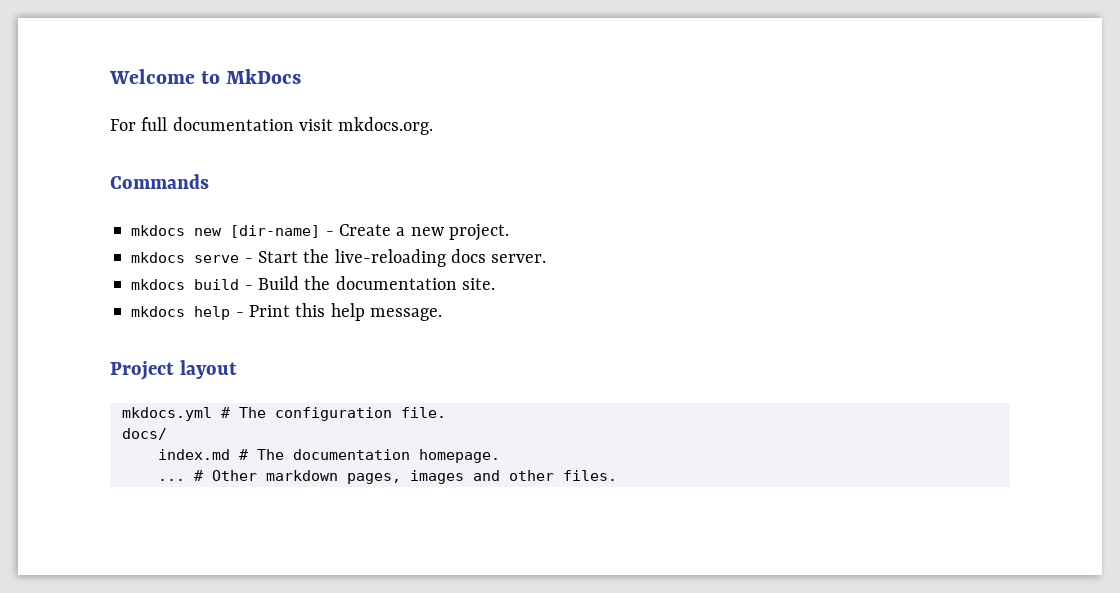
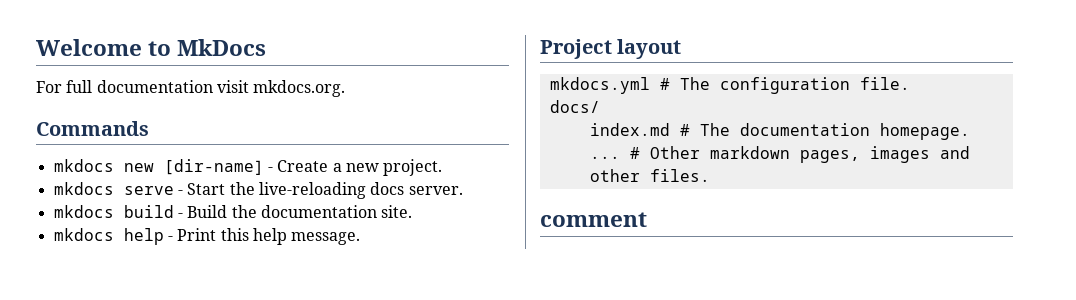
+ comment

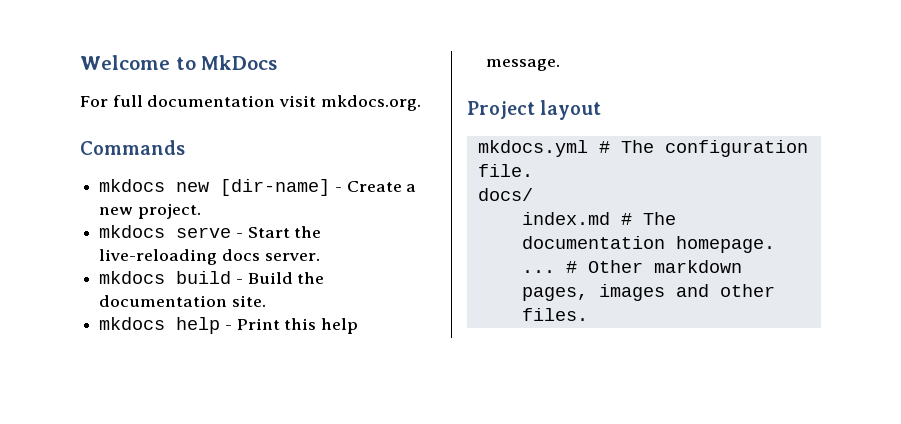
- comment

